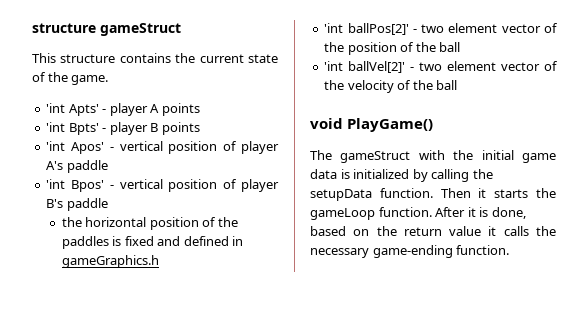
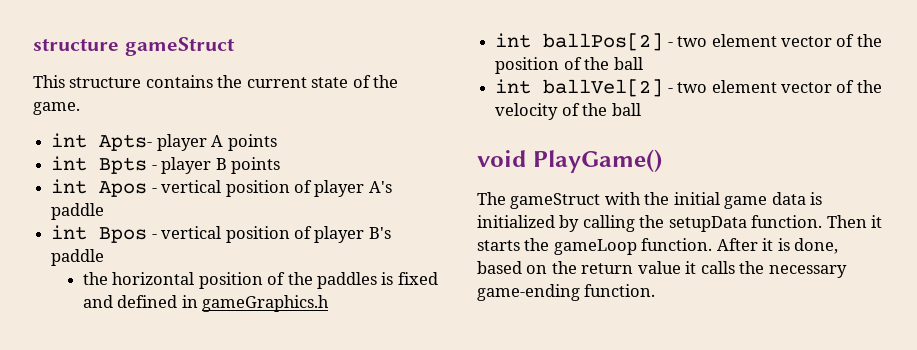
- 'int Apts' - player A points
+ int Apts- player A points
- 'int Bpts' - player B points
+ int Bpts - player B points
- 'int Apos' - vertical position of player A's paddle
+ int Apos - vertical position of player A's paddle
- 'int Bpos' - vertical position of player B's paddle
+ int Bpos - vertical position of player B's paddle
- 'int ballPos[2]' - two element vector of the position of the ball
+ int ballPos[2] - two element vector of the position of the ball
- 'int ballVel[2]' - two element vector of the velocity of the ball
+ int ballVel[2] - two element vector of the velocity of the ball

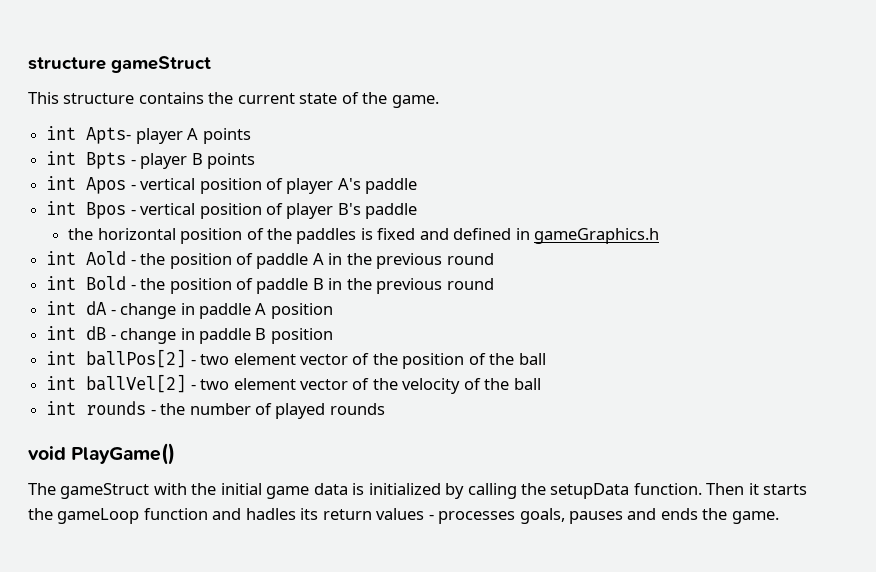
+ int Aold - the position of paddle A in the previous round
+ int Bold - the position of paddle B in the previous round
+ int dA - change in paddle A position
+ int dB - change in paddle B position
+ int rounds - the number of played rounds
- Then it starts the gameLoop function. After it is done, based on the return value it calls the necessary game-ending function.
+ Then it starts the gameLoop function and hadles its return values - processes goals, pauses and ends the game.

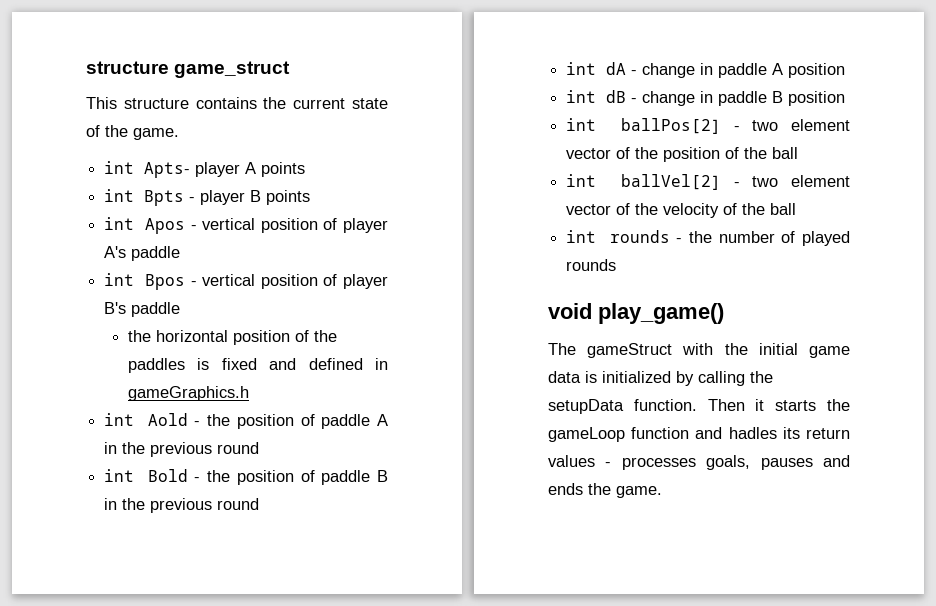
- structure gameStruct
+ structure game_struct
- void PlayGame()
+ void play_game()

